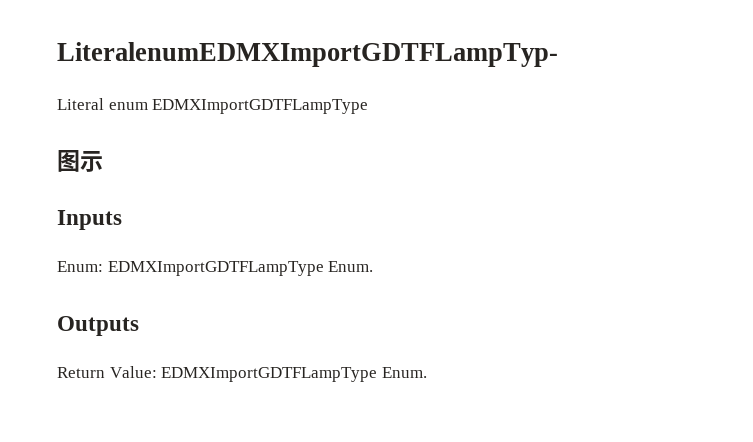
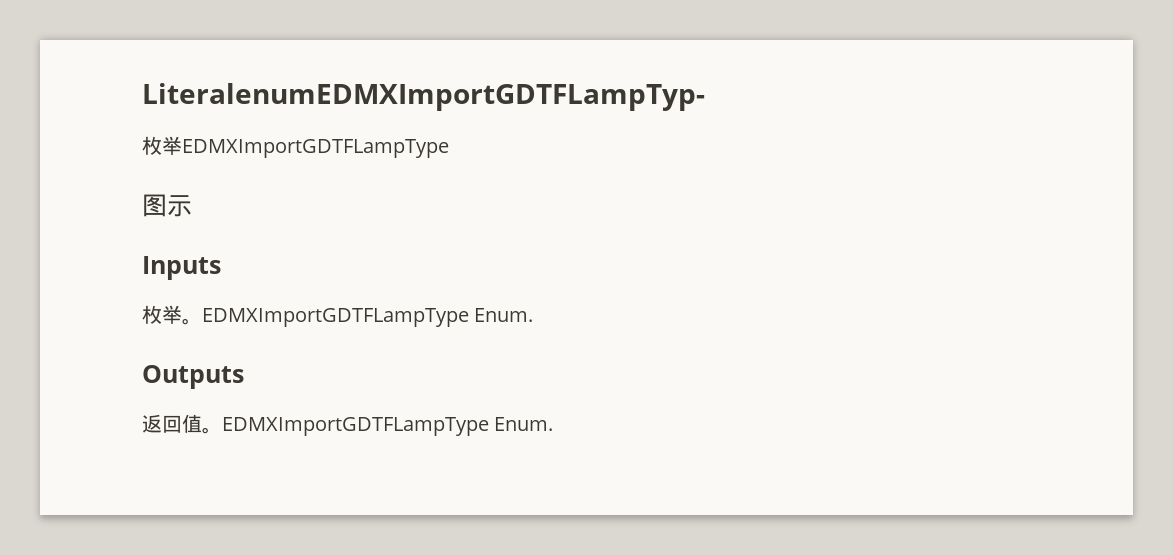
- Literal enum EDMXImportGDTFLampType
+ 枚举EDMXImportGDTFLampType
- Enum: EDMXImportGDTFLampType Enum.
+ 枚举。EDMXImportGDTFLampType Enum.
- Return Value: EDMXImportGDTFLampType Enum.
+ 返回值。EDMXImportGDTFLampType Enum.

